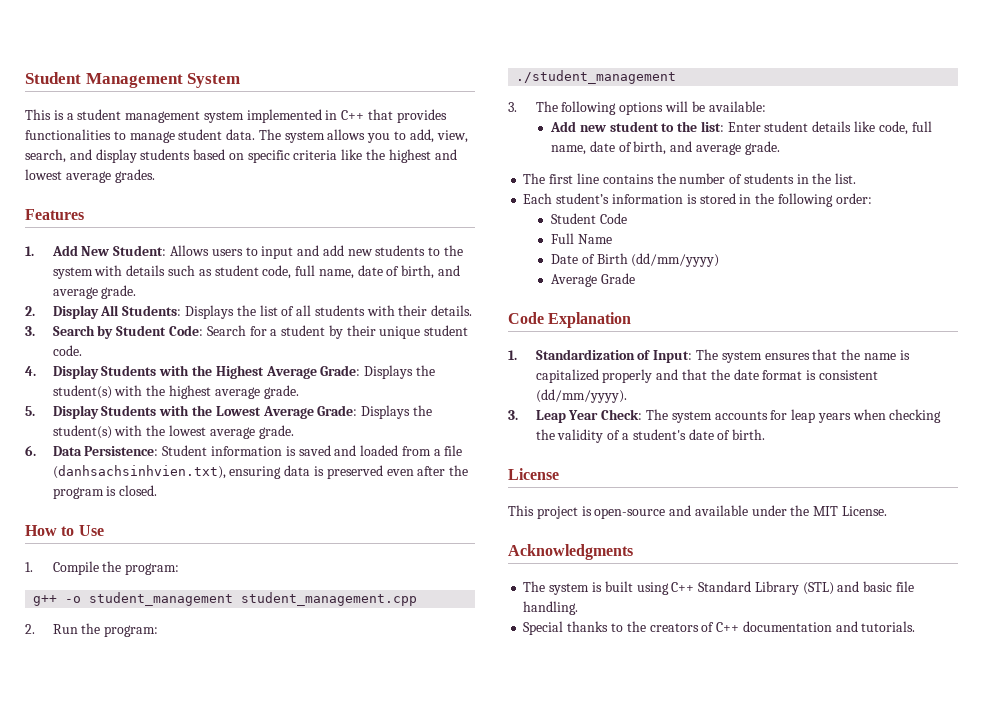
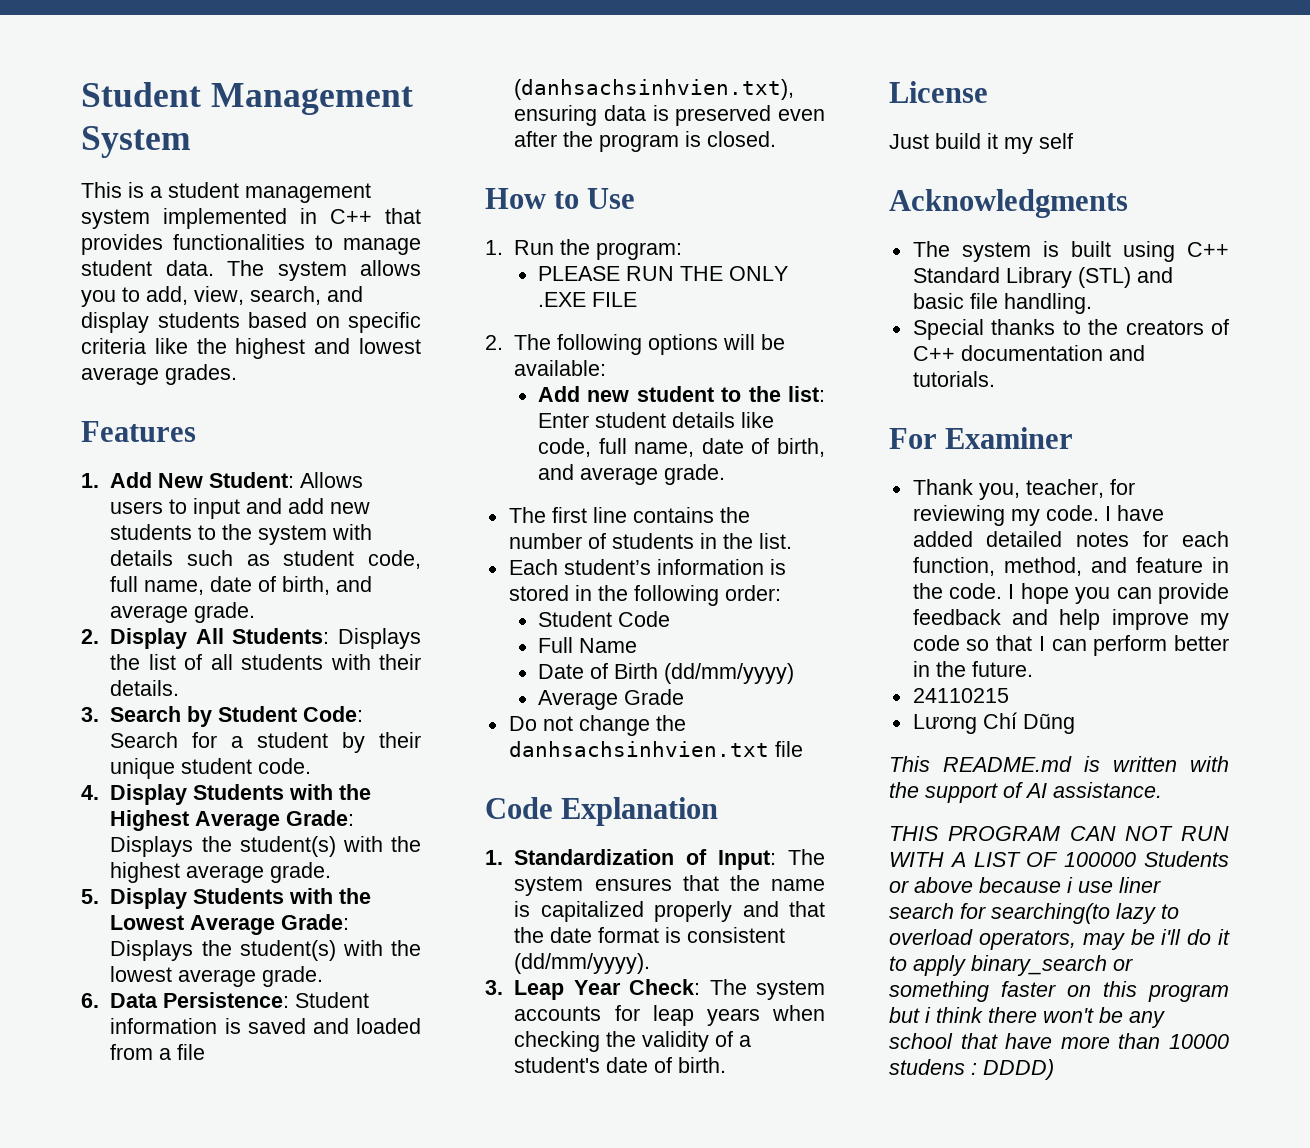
- 1. Compile the program:
- g++ -o student_management student_management.cpp
- 2. Run the program:
- ./student_management
- 3. The following options will be available:
+ 1. Run the program:
+ PLEASE RUN THE ONLY .EXE FILE
+ 2. The following options will be available:
+ Do not change the danhsachsinhvien.txt file
- This project is open-source and available under the MIT License.
+ Just build it my self
+ For Examiner
+ Thank you, teacher, for reviewing my code. I have added detailed notes for each function, method, and feature in the code. I hope you can provide feedback and help improve my code so that I can perform better in the future.
+ 24110215
+ Lương Chí Dũng
+ This README.md is written with the support of AI assistance.
+ THIS PROGRAM CAN NOT RUN WITH A LIST OF 100000 Students or above because i use liner search for searching(to lazy to overload operators, may be i'll do it to apply binary_search or something faster on this program but i think there won't be any school that have more than 10000 studens : DDDD)

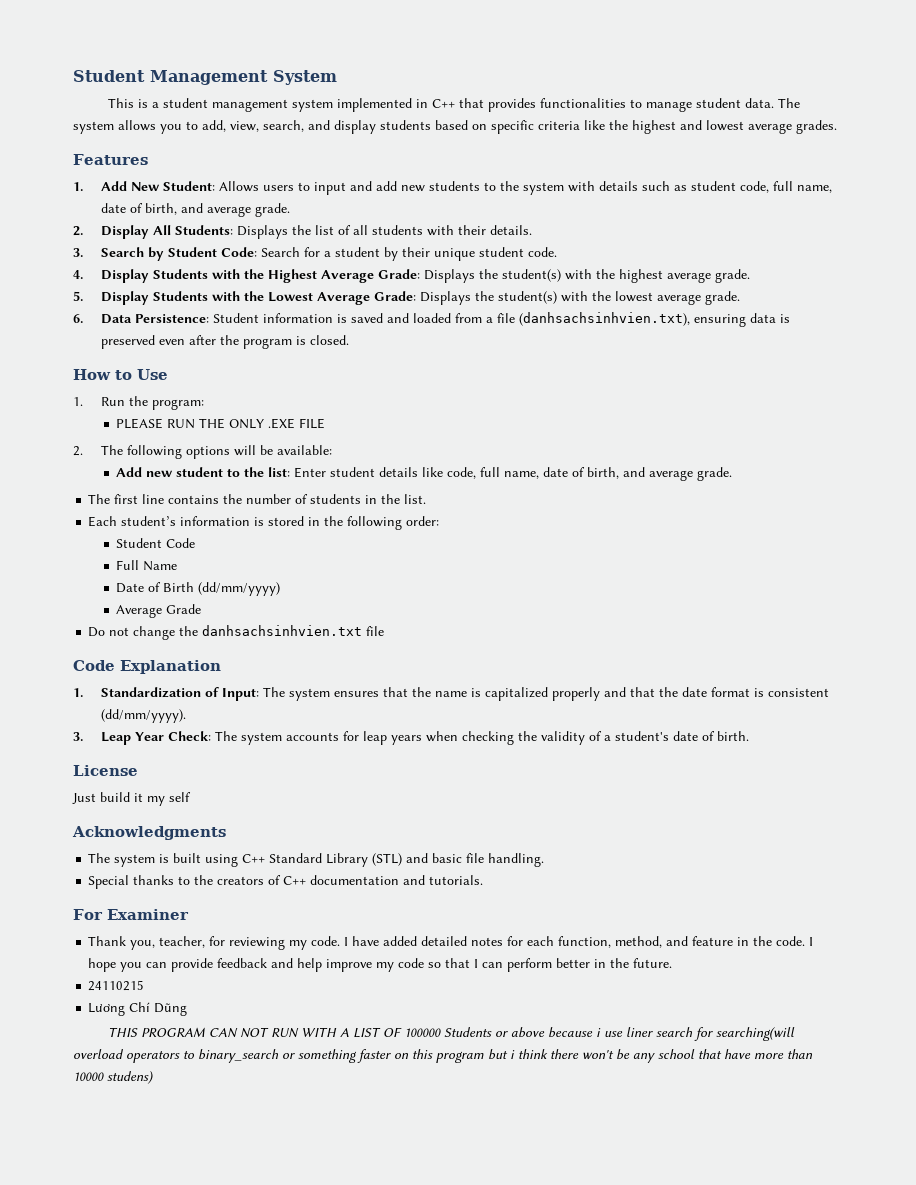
- This README.md is written with the support of AI assistance.
- THIS PROGRAM CAN NOT RUN WITH A LIST OF 100000 Students or above because i use liner search for searching(to lazy to overload operators, may be i'll do it to apply binary_search or something faster on this program but i think there won't be any school that have more than 10000 studens : DDDD)
+ THIS PROGRAM CAN NOT RUN WITH A LIST OF 100000 Students or above because i use liner search for searching(will overload operators to binary_search or something faster on this program but i think there won't be any school that have more than 10000 studens)

